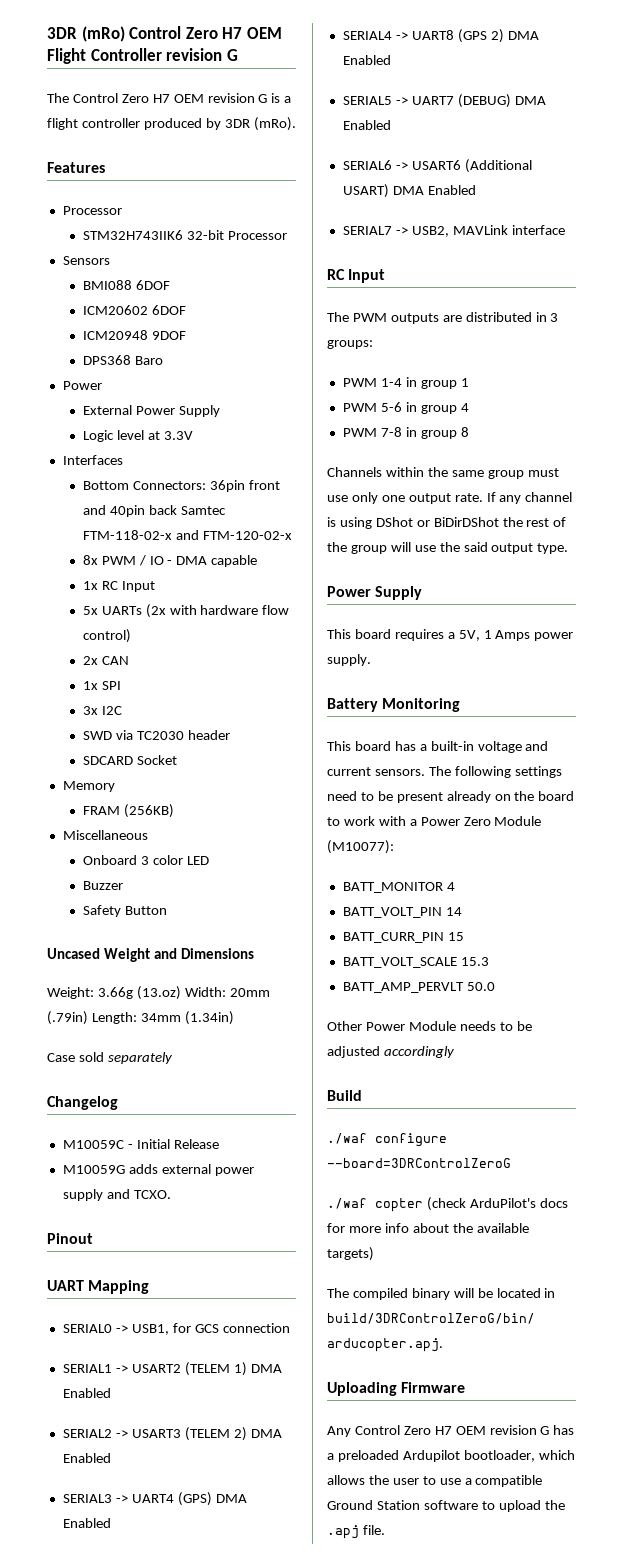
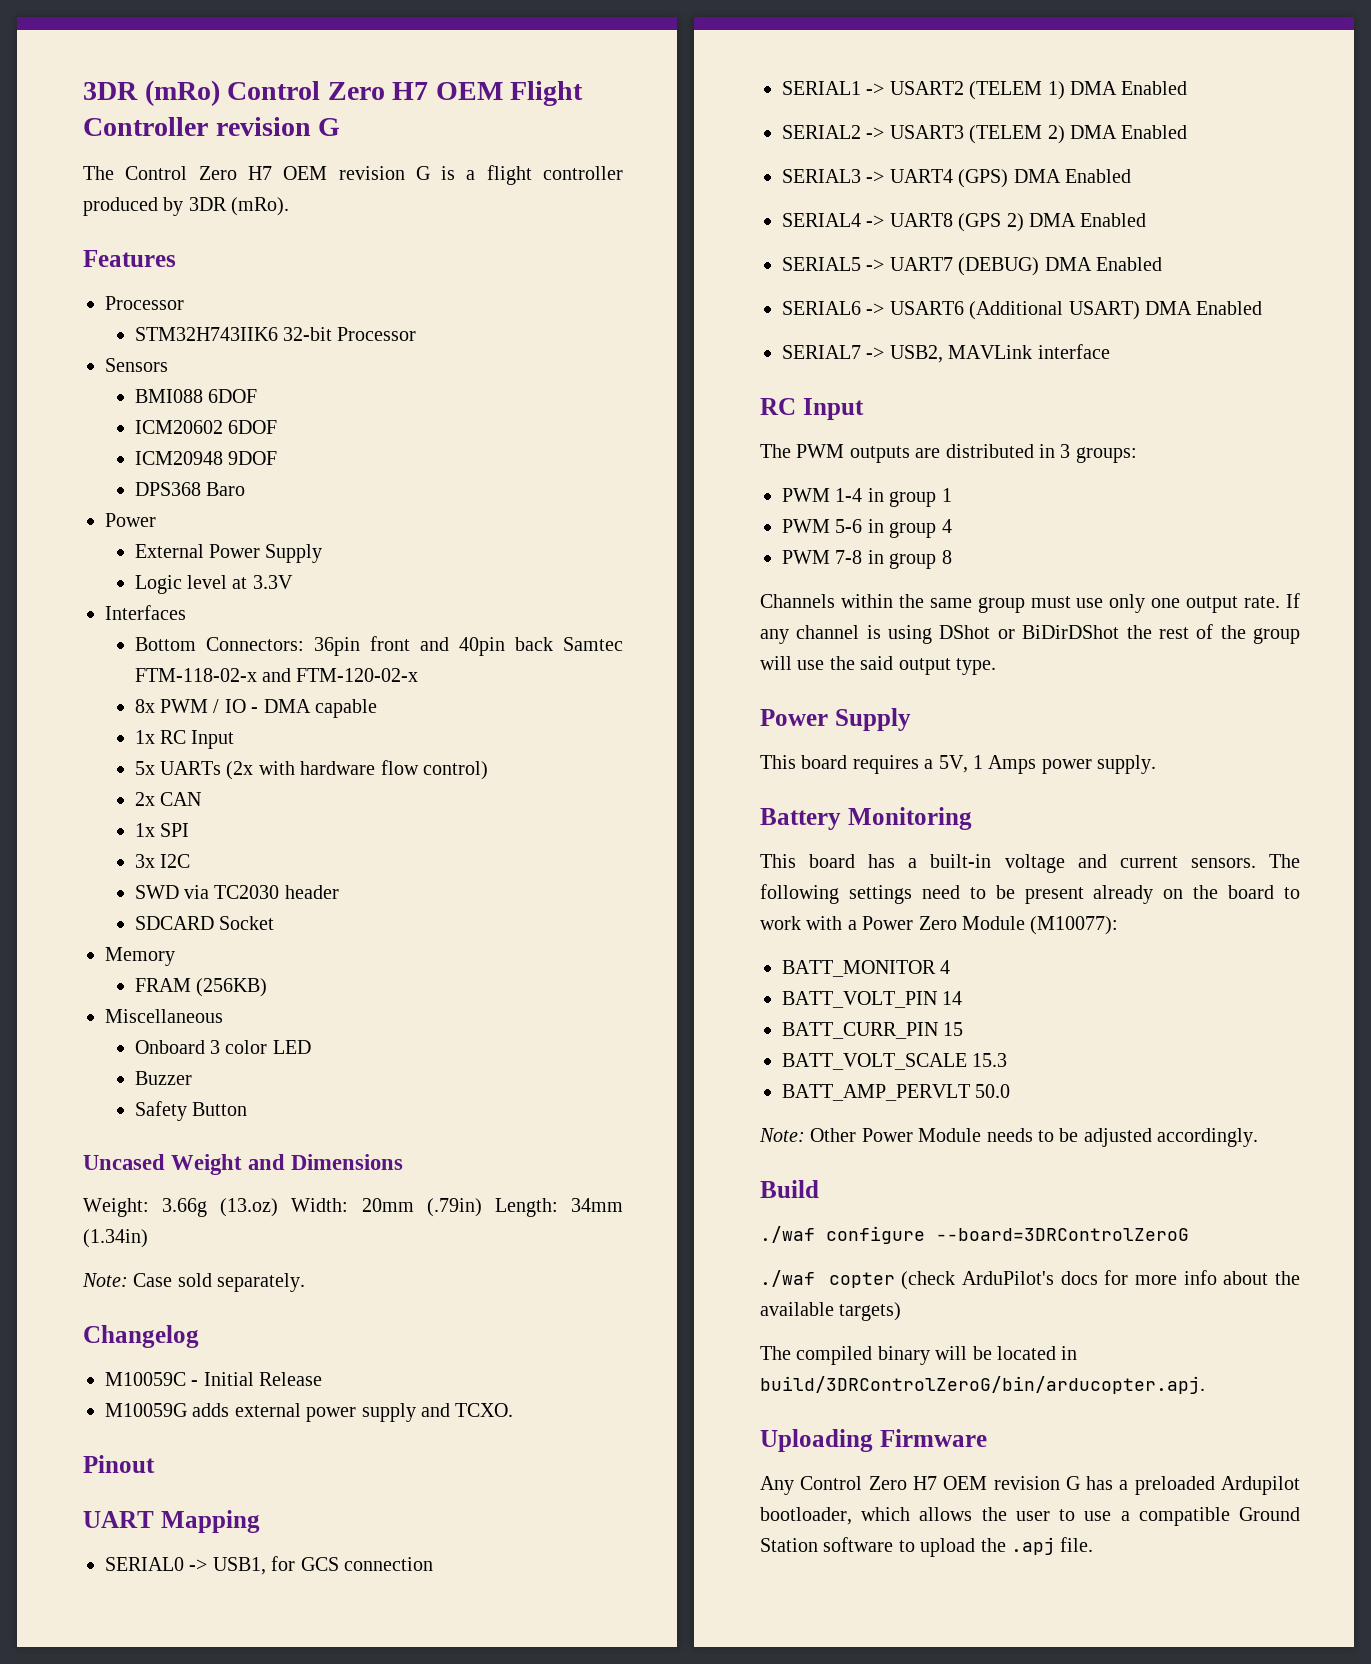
- Case sold separately
+ Note: Case sold separately.
- Other Power Module needs to be adjusted accordingly
+ Note: Other Power Module needs to be adjusted accordingly.

